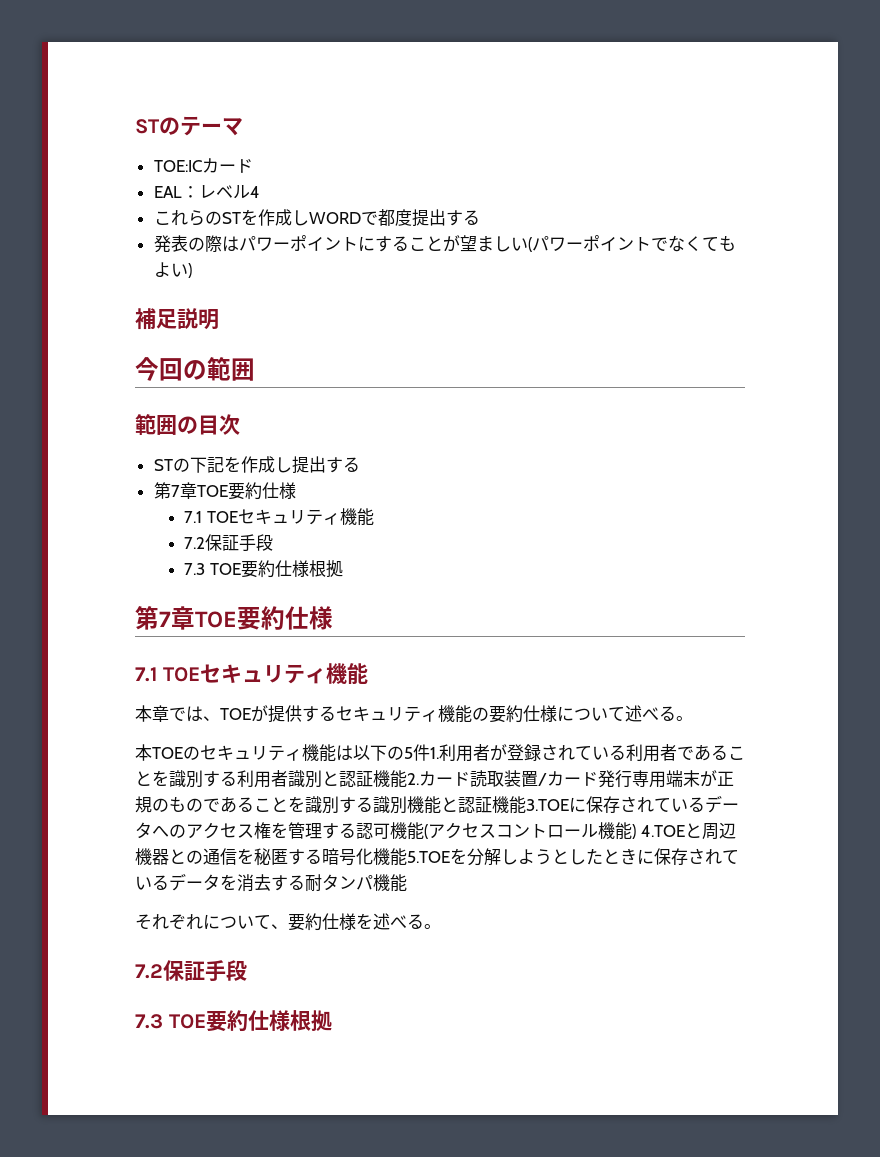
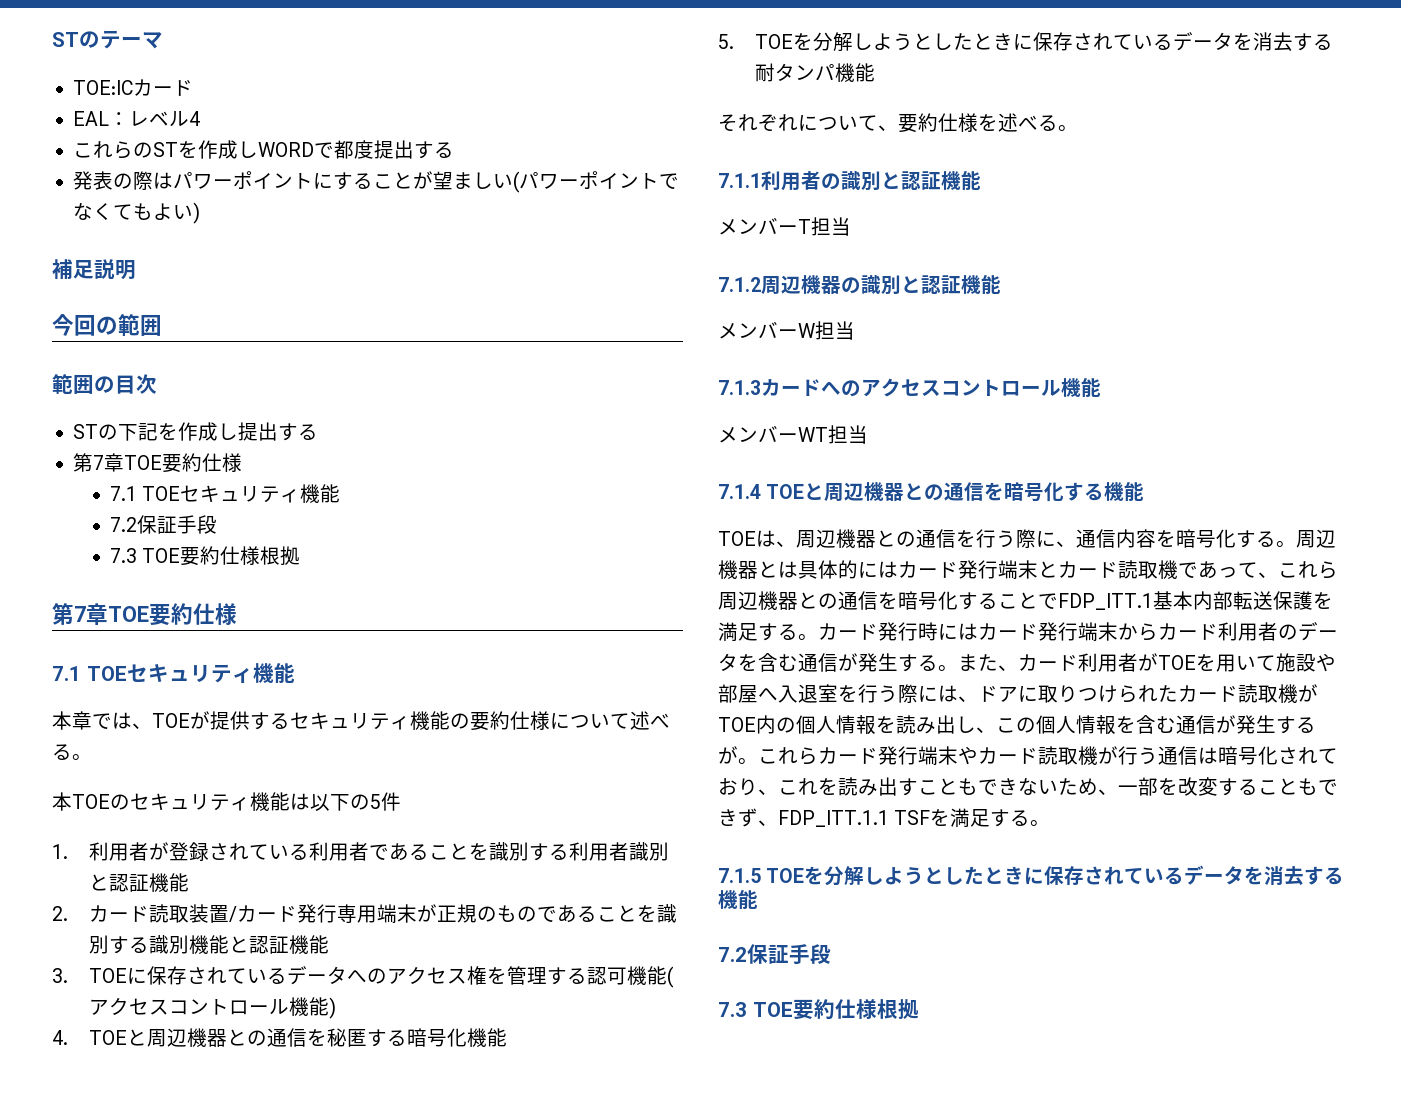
- 本TOEのセキュリティ機能は以下の5件1.利用者が登録されている利用者であることを識別する利用者識別と認証機能2.カード読取装置/カード発行専用端末が正規のものであることを識別する識別機能と認証機能3.TOEに保存されているデータへのアクセス権を管理する認可機能(アクセスコントロール機能) 4.TOEと周辺機器との通信を秘匿する暗号化機能5.TOEを分解しようとしたときに保存されているデータを消去する耐タンパ機能
+ 本TOEのセキュリティ機能は以下の5件
+ 1.利用者が登録されている利用者であることを識別する利用者識別と認証機能
+ 2.カード読取装置/カード発行専用端末が正規のものであることを識別する識別機能と認証機能
+ 3. TOEに保存されているデータへのアクセス権を管理する認可機能(アクセスコントロール機能)
+ 4. TOEと周辺機器との通信を秘匿する暗号化機能
+ 5. TOEを分解しようとしたときに保存されているデータを消去する耐タンパ機能
+ 7.1.1利用者の識別と認証機能
+ メンバーT担当
+ 7.1.2周辺機器の識別と認証機能
+ メンバーW担当
+ 7.1.3カードへのアクセスコントロール機能
+ メンバーWT担当
+ 7.1.4 TOEと周辺機器との通信を暗号化する機能
+ TOEは、周辺機器との通信を行う際に、通信内容を暗号化する。周辺機器とは具体的にはカード発行端末とカード読取機であって、これら周辺機器との通信を暗号化することでFDP_ITT.1基本内部転送保護を満足する。カード発行時にはカード発行端末からカード利用者のデータを含む通信が発生する。また、カード利用者がTOEを用いて施設や部屋へ入退室を行う際には、ドアに取りつけられたカード読取機がTOE内の個人情報を読み出し、この個人情報を含む通信が発生するが。これらカード発行端末やカード読取機が行う通信は暗号化されており、これを読み出すこともできないため、一部を改変することもできず、FDP_ITT.1.1 TSFを満足する。
+ 7.1.5 TOEを分解しようとしたときに保存されているデータを消去する機能

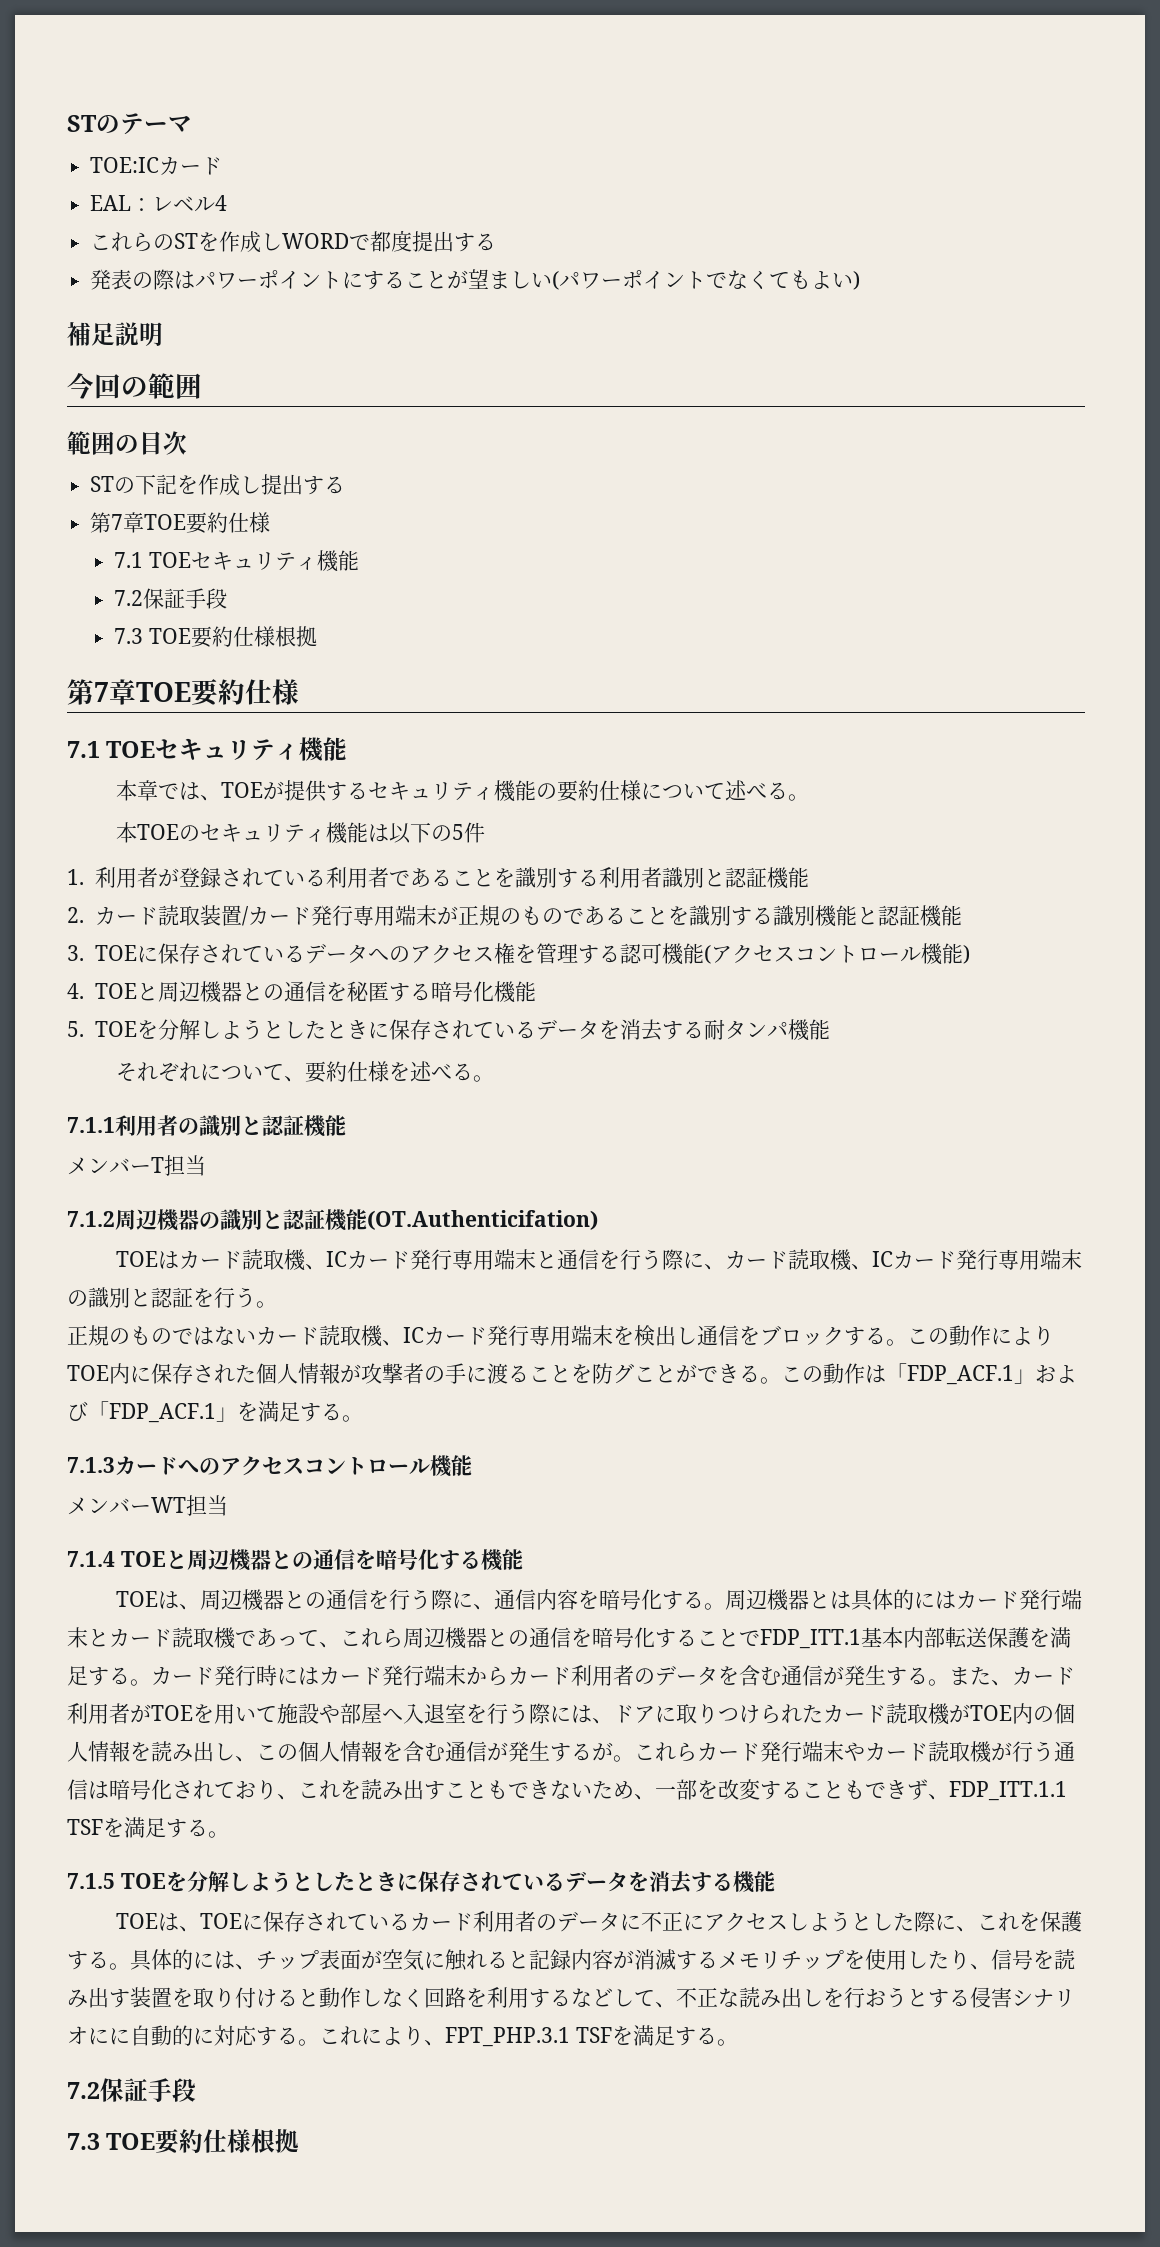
- 7.1.2周辺機器の識別と認証機能
- メンバーW担当
+ 7.1.2周辺機器の識別と認証機能(OT.Authenticifation)
+ TOEはカード読取機、ICカード発行専用端末と通信を行う際に、カード読取機、ICカード発行専用端末の識別と認証を行う。
+ 正規のものではないカード読取機、ICカード発行専用端末を検出し通信をブロックする。この動作によりTOE内に保存された個人情報が攻撃者の手に渡ることを防グことができる。この動作は「FDP_ACF.1」および「FDP_ACF.1」を満足する。
+ TOEは、TOEに保存されているカード利用者のデータに不正にアクセスしようとした際に、これを保護する。具体的には、チップ表面が空気に触れると記録内容が消滅するメモリチップを使用したり、信号を読み出す装置を取り付けると動作しなく回路を利用するなどして、不正な読み出しを行おうとする侵害シナリオにに自動的に対応する。これにより、FPT_PHP.3.1 TSFを満足する。

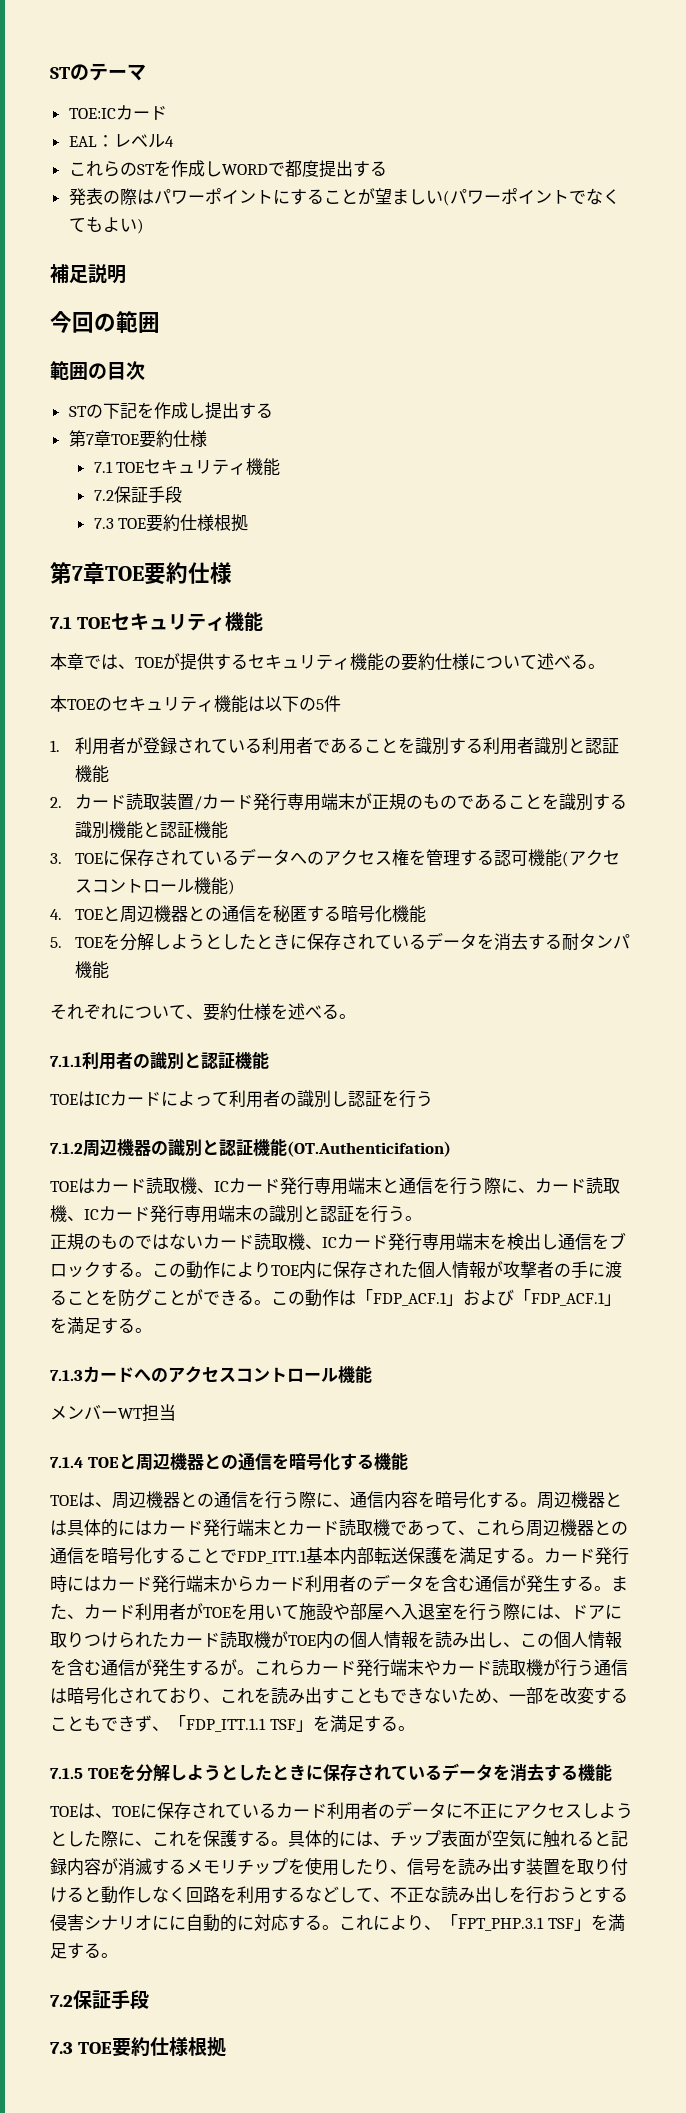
- メンバーT担当
+ TOEはICカードによって利用者の識別し認証を行う
- これらカード発行端末やカード読取機が行う通信は暗号化されており、これを読み出すこともできないため、一部を改変することもできず、FDP_ITT.1.1 TSFを満足する。
+ これらカード発行端末やカード読取機が行う通信は暗号化されており、これを読み出すこともできないため、一部を改変することもできず、「FDP_ITT.1.1 TSF」を満足する。
- これにより、FPT_PHP.3.1 TSFを満足する。
+ これにより、「FPT_PHP.3.1 TSF」を満足する。

